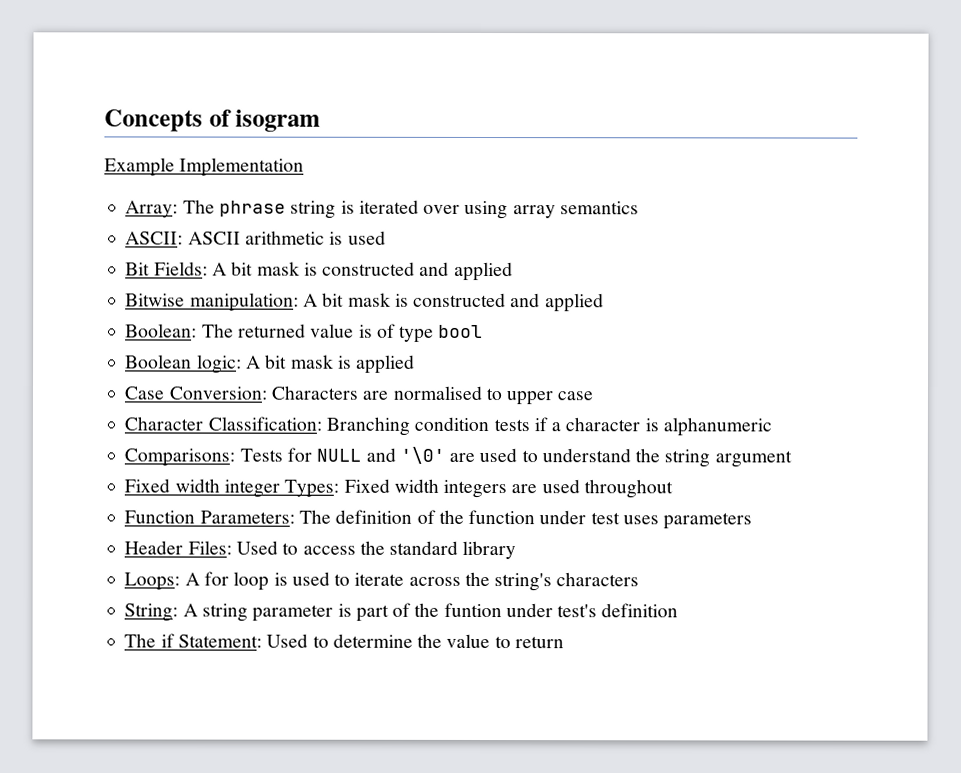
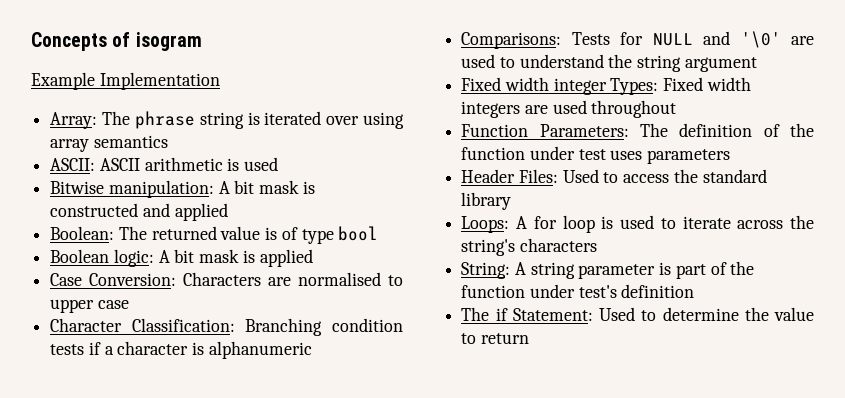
- Bit Fields: A bit mask is constructed and applied
- String: A string parameter is part of the funtion under test's definition
+ String: A string parameter is part of the function under test's definition

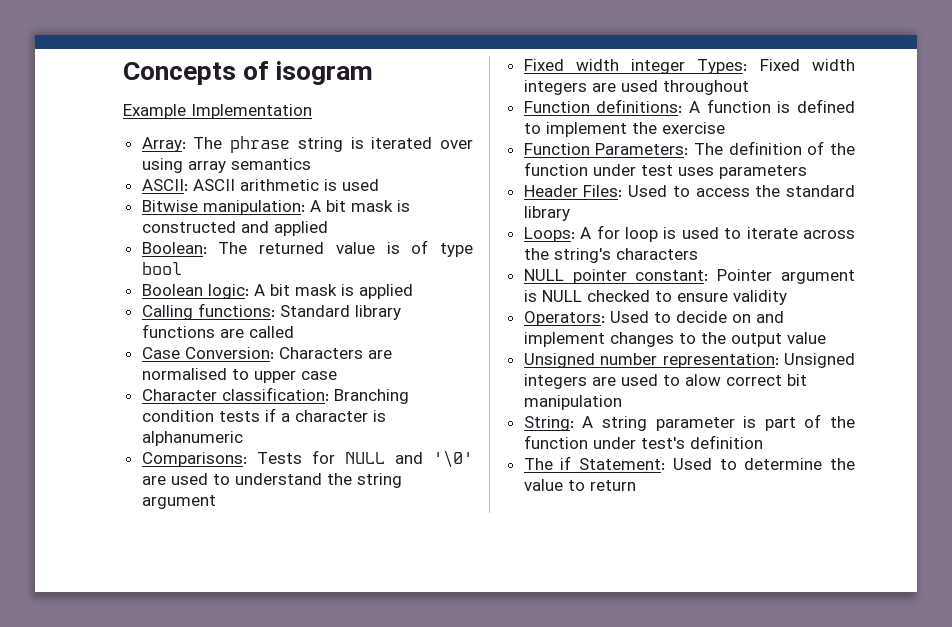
+ Calling functions: Standard library functions are called
- Character Classification: Branching condition tests if a character is alphanumeric
+ Character classification: Branching condition tests if a character is alphanumeric
+ Function definitions: A function is defined to implement the exercise
+ NULL pointer constant: Pointer argument is NULL checked to ensure validity
+ Operators: Used to decide on and implement changes to the output value
+ Unsigned number representation: Unsigned integers are used to alow correct bit manipulation

